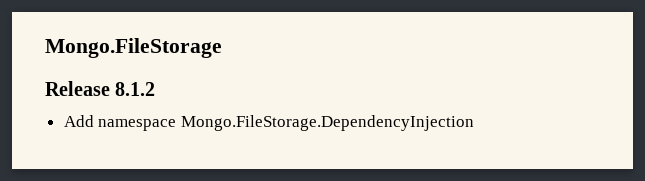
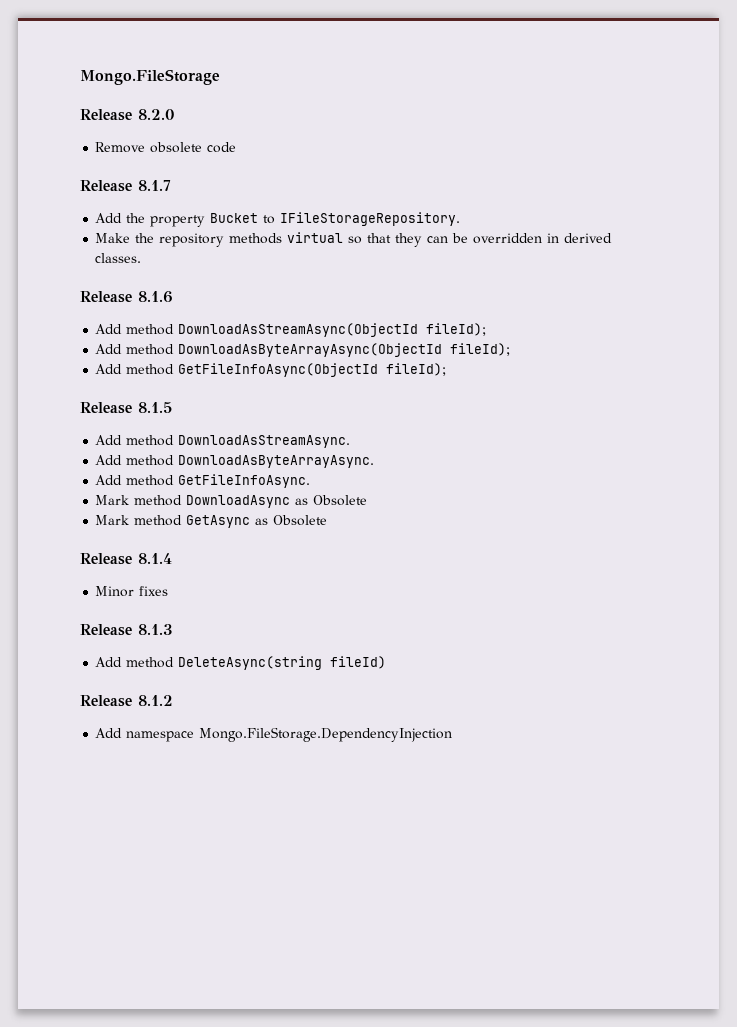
+ Release 8.2.0
+ Remove obsolete code
+ Release 8.1.7
+ Add the property Bucket to IFileStorageRepository.
+ Make the repository methods virtual so that they can be overridden in derived classes.
+ Release 8.1.6
+ Add method DownloadAsStreamAsync(ObjectId fileId);
+ Add method DownloadAsByteArrayAsync(ObjectId fileId);
+ Add method GetFileInfoAsync(ObjectId fileId);
+ Release 8.1.5
+ Add method DownloadAsStreamAsync.
+ Add method DownloadAsByteArrayAsync.
+ Add method GetFileInfoAsync.
+ Mark method DownloadAsync as Obsolete
+ Mark method GetAsync as Obsolete
+ Release 8.1.4
+ Minor fixes
+ Release 8.1.3
+ Add method DeleteAsync(string fileId)

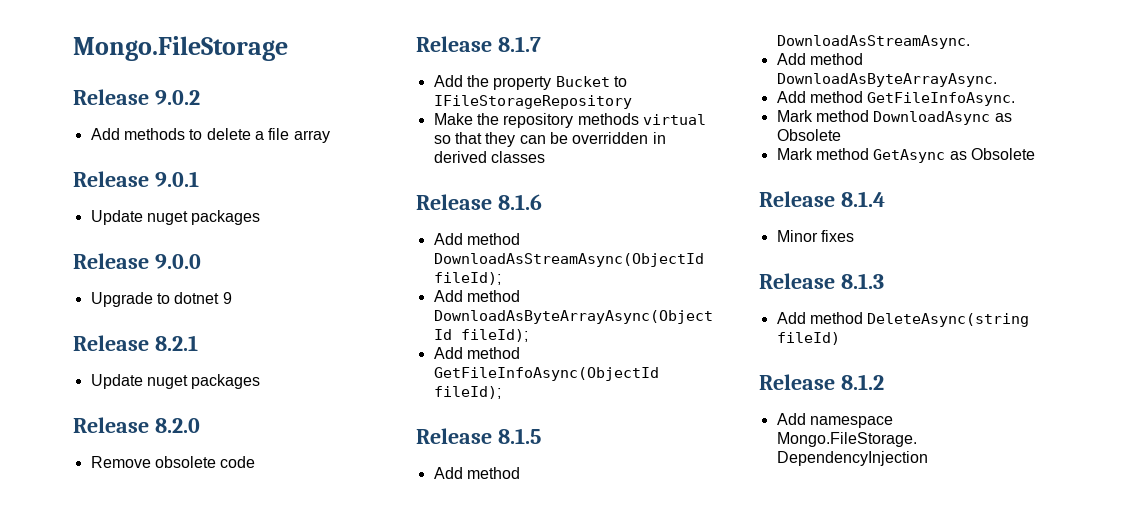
+ Release 9.0.2
+ Add methods to delete a file array
+ Release 9.0.1
+ Update nuget packages
+ Release 9.0.0
+ Upgrade to dotnet 9
+ Release 8.2.1
+ Update nuget packages
- Add the property Bucket to IFileStorageRepository.
+ Add the property Bucket to IFileStorageRepository
- Make the repository methods virtual so that they can be overridden in derived classes.
+ Make the repository methods virtual so that they can be overridden in derived classes

